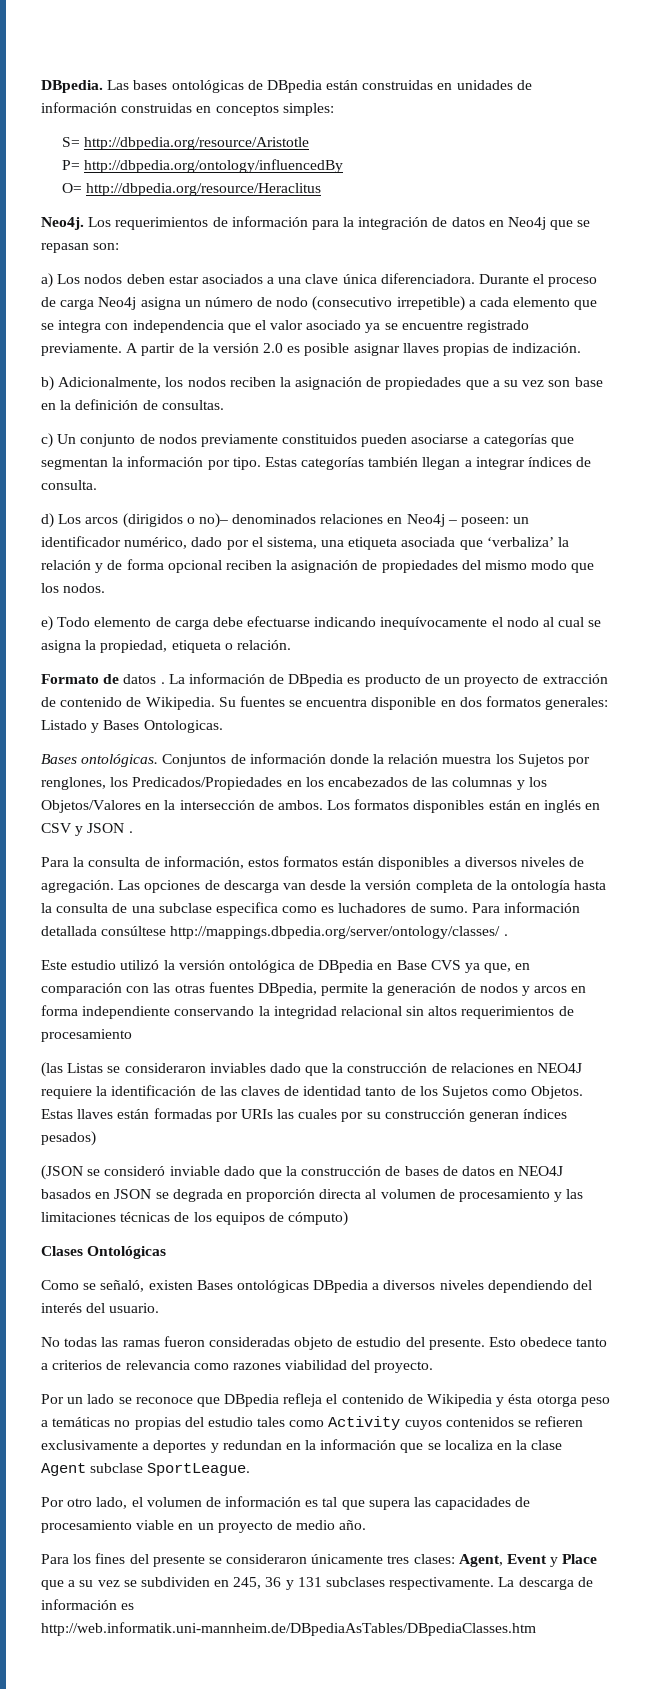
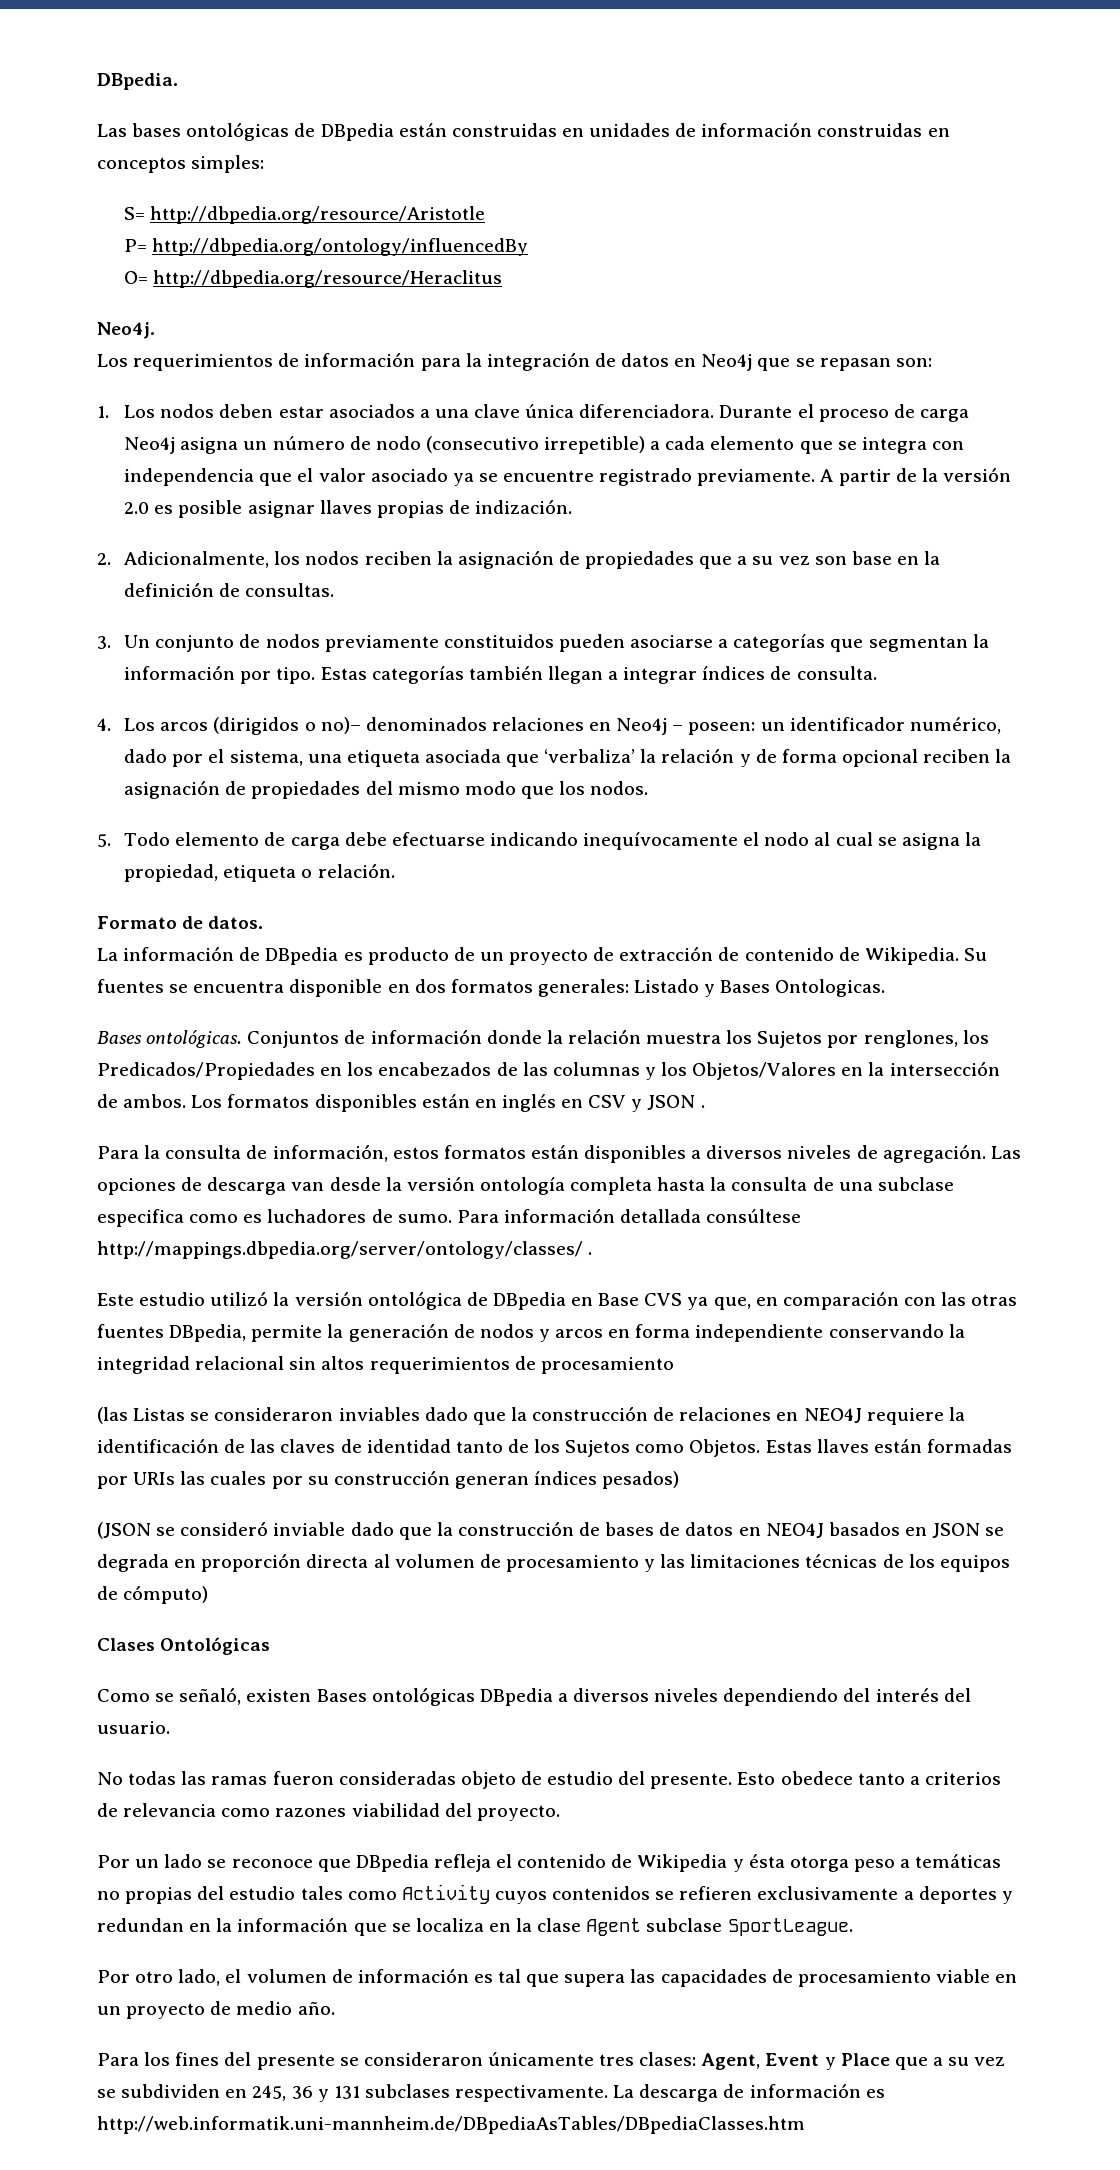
- DBpedia. Las bases ontológicas de DBpedia están construidas en unidades de información construidas en conceptos simples:
+ DBpedia.
+ Las bases ontológicas de DBpedia están construidas en unidades de información construidas en conceptos simples:
- Neo4j. Los requerimientos de información para la integración de datos en Neo4j que se repasan son:
+ Neo4j.
+ Los requerimientos de información para la integración de datos en Neo4j que se repasan son:
- a) Los nodos deben estar asociados a una clave única diferenciadora.
+ 1. Los nodos deben estar asociados a una clave única diferenciadora.
- b) Adicionalmente, los nodos reciben la asignación de propiedades que a su vez son base en la definición de consultas.
+ 2. Adicionalmente, los nodos reciben la asignación de propiedades que a su vez son base en la definición de consultas.
- c) Un conjunto de nodos previamente constituidos pueden asociarse a categorías que segmentan la información por tipo.
+ 3. Un conjunto de nodos previamente constituidos pueden asociarse a categorías que segmentan la información por tipo.
- d) Los arcos (dirigidos o no)– denominados relaciones en Neo4j – poseen: un identificador numérico, dado por el sistema, una etiqueta asociada que ‘verbaliza’ la relación y de forma opcional reciben la asignación de propiedades del mismo modo que los nodos.
+ 4. Los arcos (dirigidos o no)– denominados relaciones en Neo4j – poseen: un identificador numérico, dado por el sistema, una etiqueta asociada que ‘verbaliza’ la relación y de forma opcional reciben la asignación de propiedades del mismo modo que los nodos.
- e) Todo elemento de carga debe efectuarse indicando inequívocamente el nodo al cual se asigna la propiedad, etiqueta o relación.
+ 5. Todo elemento de carga debe efectuarse indicando inequívocamente el nodo al cual se asigna la propiedad, etiqueta o relación.
- Formato de datos . La información de DBpedia es producto de un proyecto de extracción de contenido de Wikipedia.
+ Formato de datos.
+ La información de DBpedia es producto de un proyecto de extracción de contenido de Wikipedia.
- Las opciones de descarga van desde la versión completa de la ontología hasta la consulta de una subclase especifica como es luchadores de sumo.
+ Las opciones de descarga van desde la versión ontología completa hasta la consulta de una subclase especifica como es luchadores de sumo.

